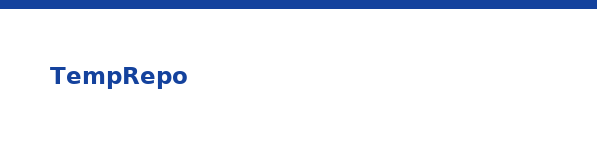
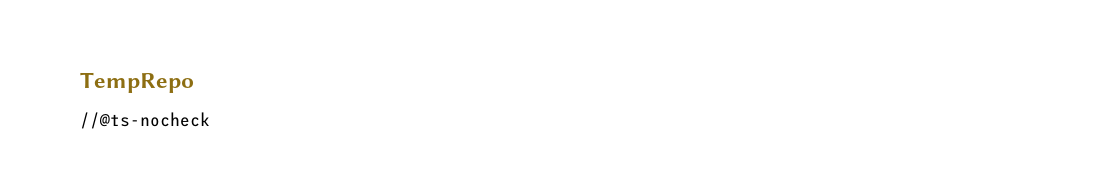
+ //@ts-nocheck

